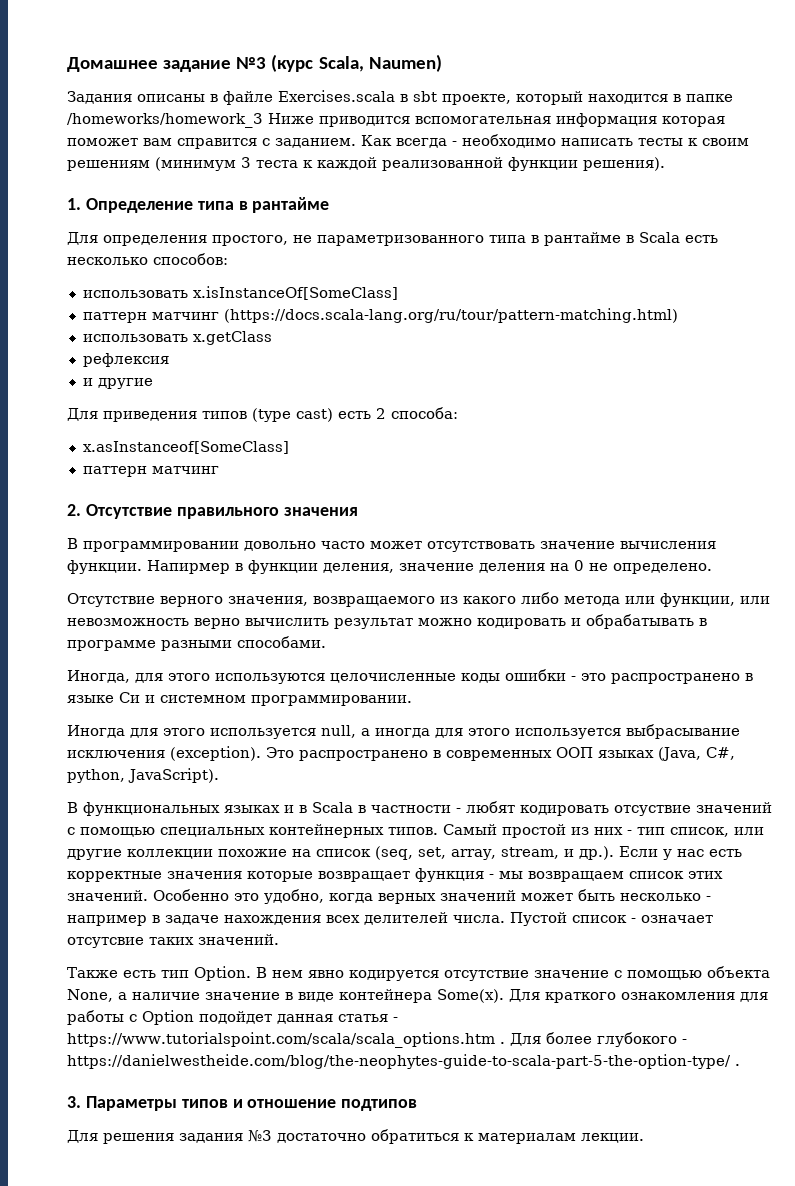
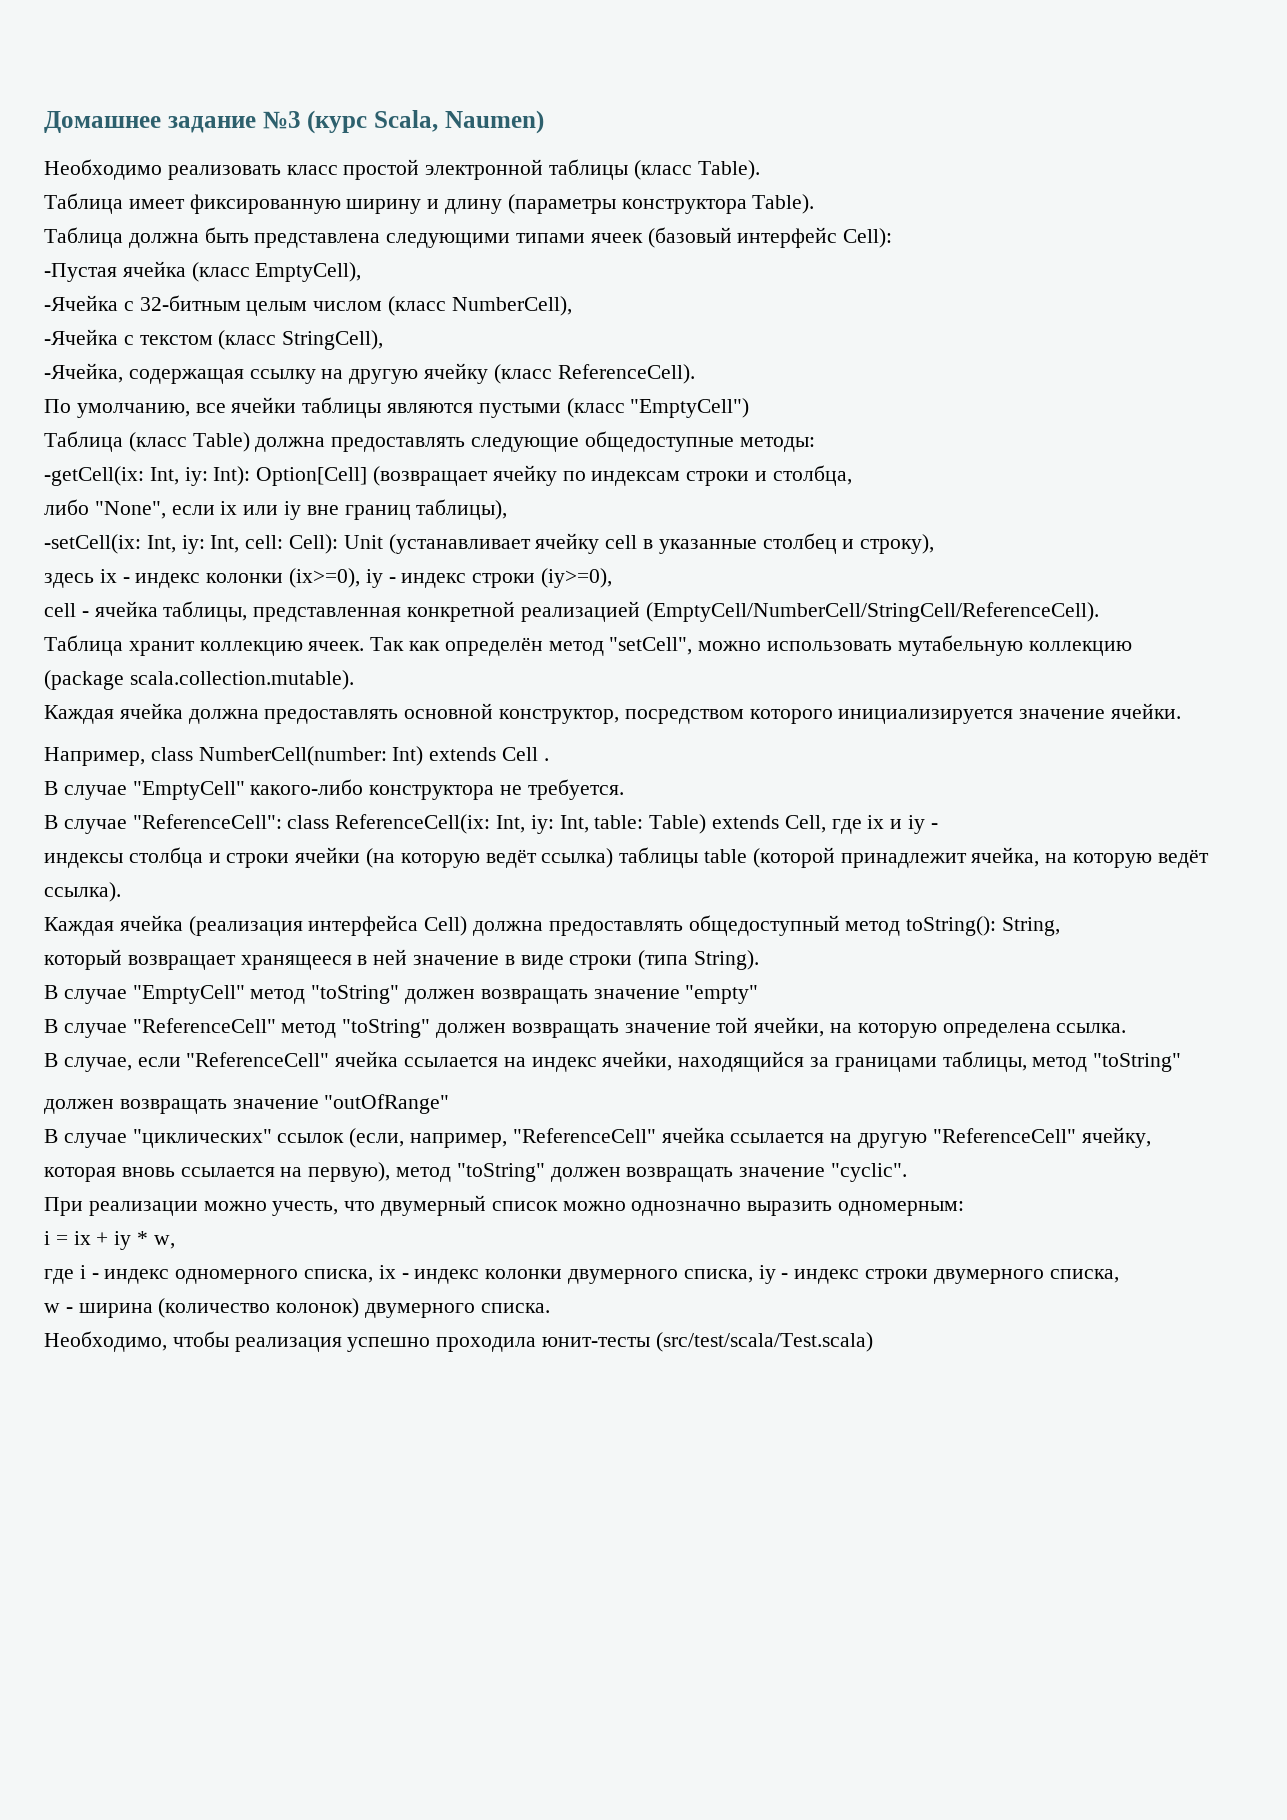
- Задания описаны в файле Exercises.scala в sbt проекте, который находится в папке /homeworks/homework_3 Ниже приводится вспомогательная информация которая поможет вам справится с заданием. Как всегда - необходимо написать тесты к своим решениям (минимум 3 теста к каждой реализованной функции решения).
- 1. Определение типа в рантайме
- Для определения простого, не параметризованного типа в рантайме в Scala есть несколько способов:
- использовать x.isInstanceOf[SomeClass]
- паттерн матчинг (https://docs.scala-lang.org/ru/tour/pattern-matching.html)
- использовать x.getClass
- рефлексия
- и другие
- Для приведения типов (type cast) есть 2 способа:
- x.asInstanceof[SomeClass]
- паттерн матчинг
- 2. Отсутствие правильного значения
- В программировании довольно часто может отсутствовать значение вычисления функции. Напирмер в функции деления, значение деления на 0 не определено.
- Отсутствие верного значения, возвращаемого из какого либо метода или функции, или невозможность верно вычислить результат можно кодировать и обрабатывать в программе разными способами.
- Иногда, для этого используются целочисленные коды ошибки - это распространено в языке Си и системном программировании.
- Иногда для этого используется null, а иногда для этого используется выбрасывание исключения (exception). Это распространено в современных ООП языках (Java, C#, python, JavaScript).
- В функциональных языках и в Scala в частности - любят кодировать отсуствие значений с помощью специальных контейнерных типов. Самый простой из них - тип список, или другие коллекции похожие на список (seq, set, array, stream, и др.). Если у нас есть корректные значения которые возвращает функция - мы возвращаем список этих значений. Особенно это удобно, когда верных значений может быть несколько - например в задаче нахождения всех делителей числа. Пустой список - означает отсутсвие таких значений.
- Также есть тип Option. В нем явно кодируется отсутствие значение с помощью объекта None, а наличие значение в виде контейнера Some(x). Для краткого ознакомления для работы с Option подойдет данная статья - https://www.tutorialspoint.com/scala/scala_options.htm . Для более глубокого - https://danielwestheide.com/blog/the-neophytes-guide-to-scala-part-5-the-option-type/ .
- 3. Параметры типов и отношение подтипов
- Для решения задания №3 достаточно обратиться к материалам лекции.
+ Необходимо реализовать класс простой электронной таблицы (класс Table).
+ Таблица имеет фиксированную ширину и длину (параметры конструктора Table).
+ Таблица должна быть представлена следующими типами ячеек (базовый интерфейс Cell):
+ -Пустая ячейка (класс EmptyCell),
+ -Ячейка с 32-битным целым числом (класс NumberCell),
+ -Ячейка с текстом (класс StringCell),
+ -Ячейка, содержащая ссылку на другую ячейку (класс ReferenceCell).
+ По умолчанию, все ячейки таблицы являются пустыми (класс "EmptyCell")
+ Таблица (класс Table) должна предоставлять следующие общедоступные методы:
+ -getCell(ix: Int, iy: Int): Option[Cell] (возвращает ячейку по индексам строки и столбца,
+ либо "None", если ix или iy вне границ таблицы),
+ -setCell(ix: Int, iy: Int, cell: Cell): Unit (устанавливает ячейку cell в указанные столбец и строку),
+ здесь ix - индекс колонки (ix>=0), iy - индекс строки (iy>=0),
+ cell - ячейка таблицы, представленная конкретной реализацией (EmptyCell/NumberCell/StringCell/ReferenceCell).
+ Таблица хранит коллекцию ячеек. Так как определён метод "setCell", можно использовать мутабельную коллекцию
+ (package scala.collection.mutable).
+ Каждая ячейка должна предоставлять основной конструктор, посредством которого инициализируется значение ячейки.
+ Например, class NumberCell(number: Int) extends Cell .
+ В случае "EmptyCell" какого-либо конструктора не требуется.
+ В случае "ReferenceCell": class ReferenceCell(ix: Int, iy: Int, table: Table) extends Cell, где ix и iy -
+ индексы столбца и строки ячейки (на которую ведёт ссылка) таблицы table (которой принадлежит ячейка, на которую ведёт ссылка).
+ Каждая ячейка (реализация интерфейса Cell) должна предоставлять общедоступный метод toString(): String,
+ который возвращает хранящееся в ней значение в виде строки (типа String).
+ В случае "EmptyCell" метод "toString" должен возвращать значение "empty"
+ В случае "ReferenceCell" метод "toString" должен возвращать значение той ячейки, на которую определена ссылка.
+ В случае, если "ReferenceCell" ячейка ссылается на индекс ячейки, находящийся за границами таблицы, метод "toString"
+ должен возвращать значение "outOfRange"
+ В случае "циклических" ссылок (если, например, "ReferenceCell" ячейка ссылается на другую "ReferenceCell" ячейку,
+ которая вновь ссылается на первую), метод "toString" должен возвращать значение "cyclic".
+ При реализации можно учесть, что двумерный список можно однозначно выразить одномерным:
+ i = ix + iy * w,
+ где i - индекс одномерного списка, ix - индекс колонки двумерного списка, iy - индекс строки двумерного списка,
+ w - ширина (количество колонок) двумерного списка.
+ Необходимо, чтобы реализация успешно проходила юнит-тесты (src/test/scala/Test.scala)

